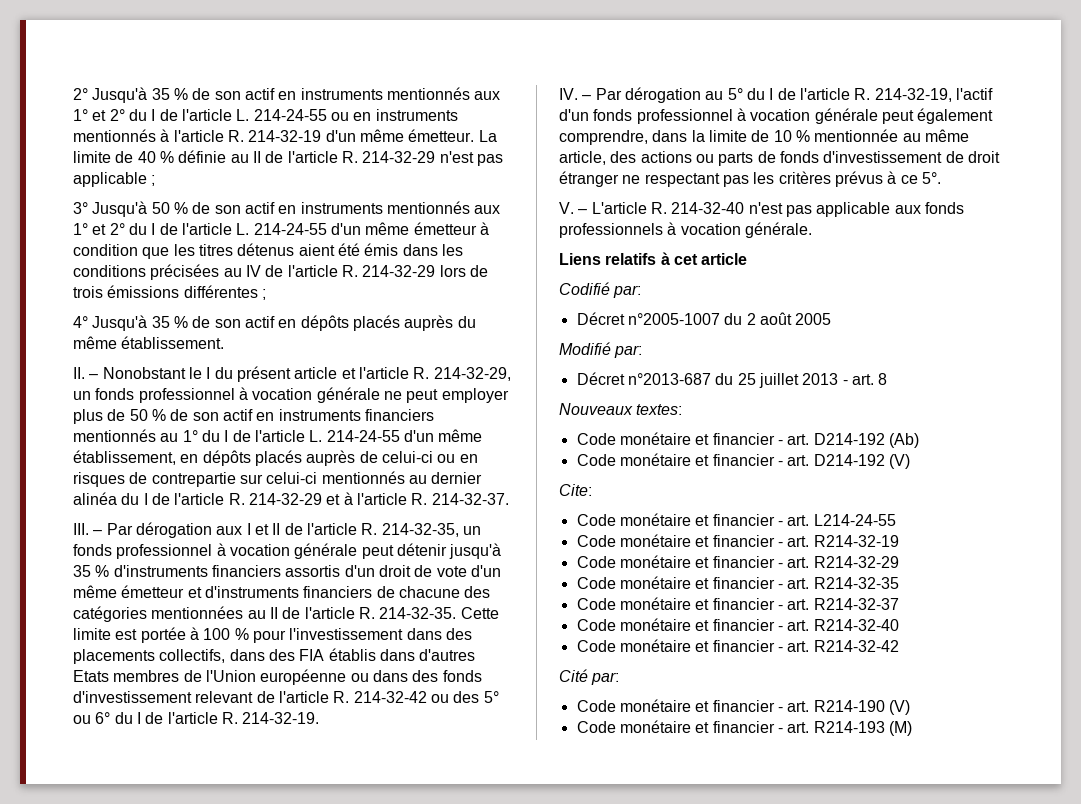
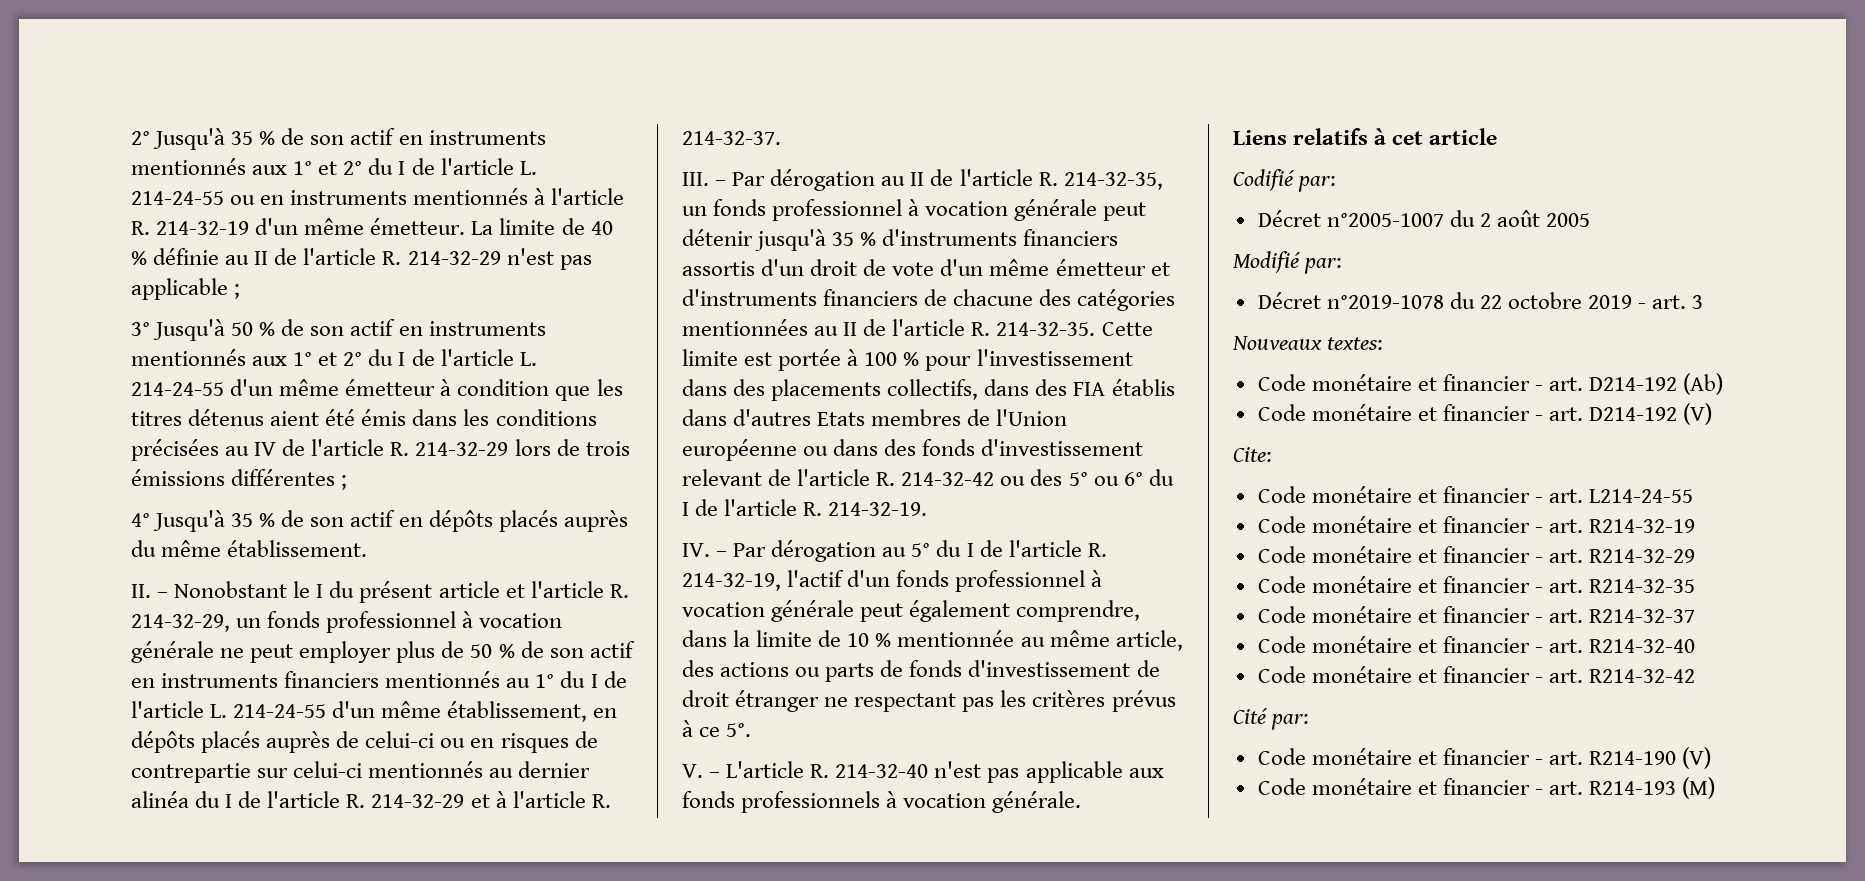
- III. – Par dérogation aux I et II de l'article R. 214-32-35, un fonds professionnel à vocation générale peut détenir jusqu'à 35 % d'instruments financiers assortis d'un droit de vote d'un même émetteur et d'instruments financiers de chacune des catégories mentionnées au II de l'article R. 214-32-35.
+ III. – Par dérogation au II de l'article R. 214-32-35, un fonds professionnel à vocation générale peut détenir jusqu'à 35 % d'instruments financiers assortis d'un droit de vote d'un même émetteur et d'instruments financiers de chacune des catégories mentionnées au II de l'article R. 214-32-35.
- Décret n°2013-687 du 25 juillet 2013 - art. 8
+ Décret n°2019-1078 du 22 octobre 2019 - art. 3

